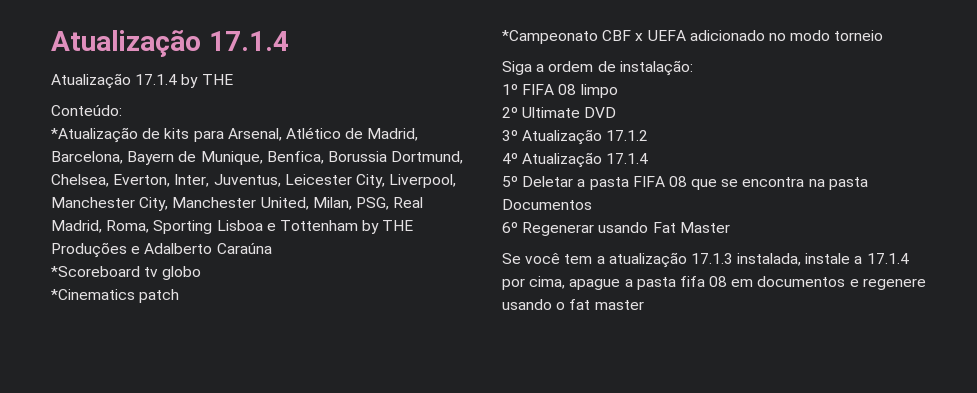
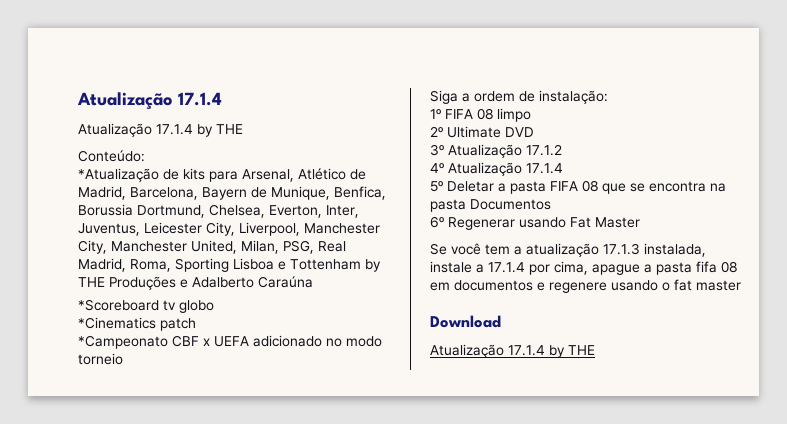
+ Download
+ Atualização 17.1.4 by THE

